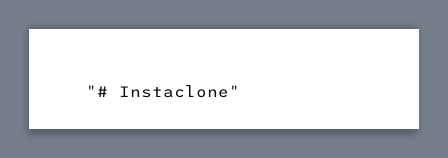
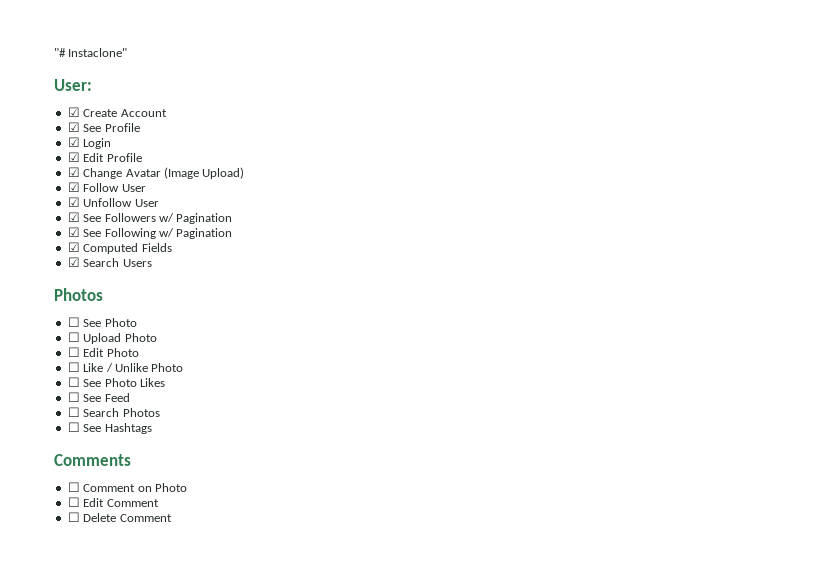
+ User:
+ ☑ Create Account
+ ☑ See Profile
+ ☑ Login
+ ☑ Edit Profile
+ ☑ Change Avatar (Image Upload)
+ ☑ Follow User
+ ☑ Unfollow User
+ ☑ See Followers w/ Pagination
+ ☑ See Following w/ Pagination
+ ☑ Computed Fields
+ ☑ Search Users
+ Photos
+ ☐ See Photo
+ ☐ Upload Photo
+ ☐ Edit Photo
+ ☐ Like / Unlike Photo
+ ☐ See Photo Likes
+ ☐ See Feed
+ ☐ Search Photos
+ ☐ See Hashtags
+ Comments
+ ☐ Comment on Photo
+ ☐ Edit Comment
+ ☐ Delete Comment

